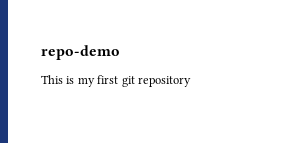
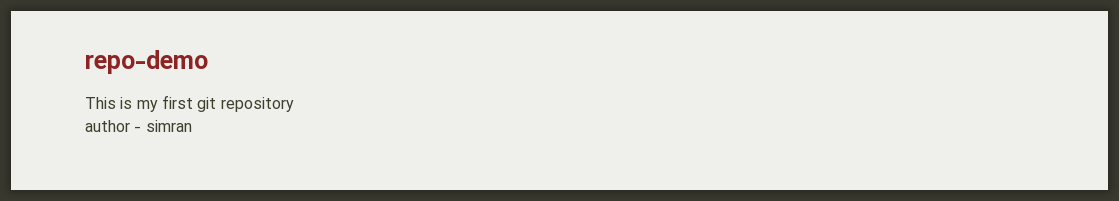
+ author - simran

